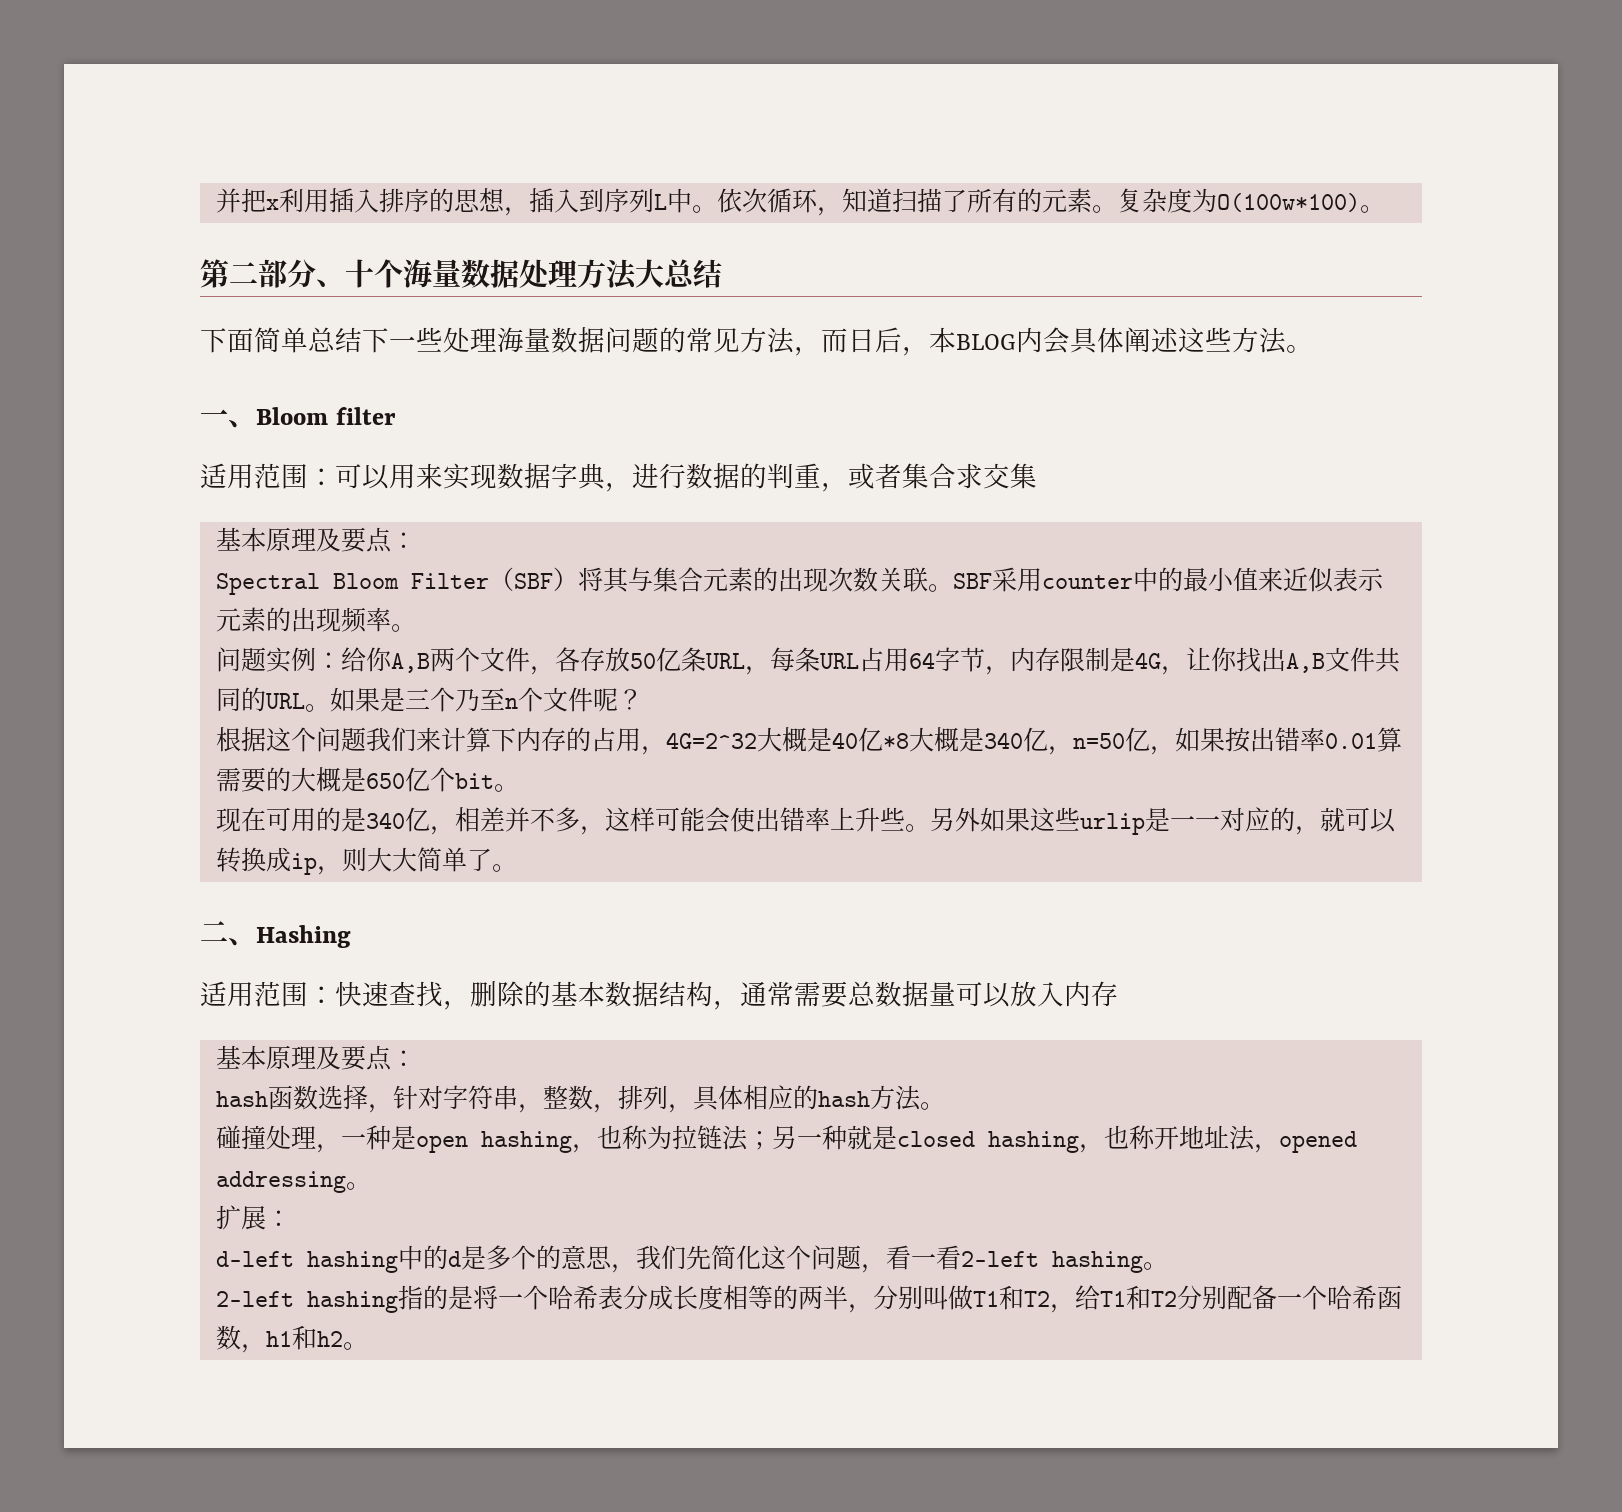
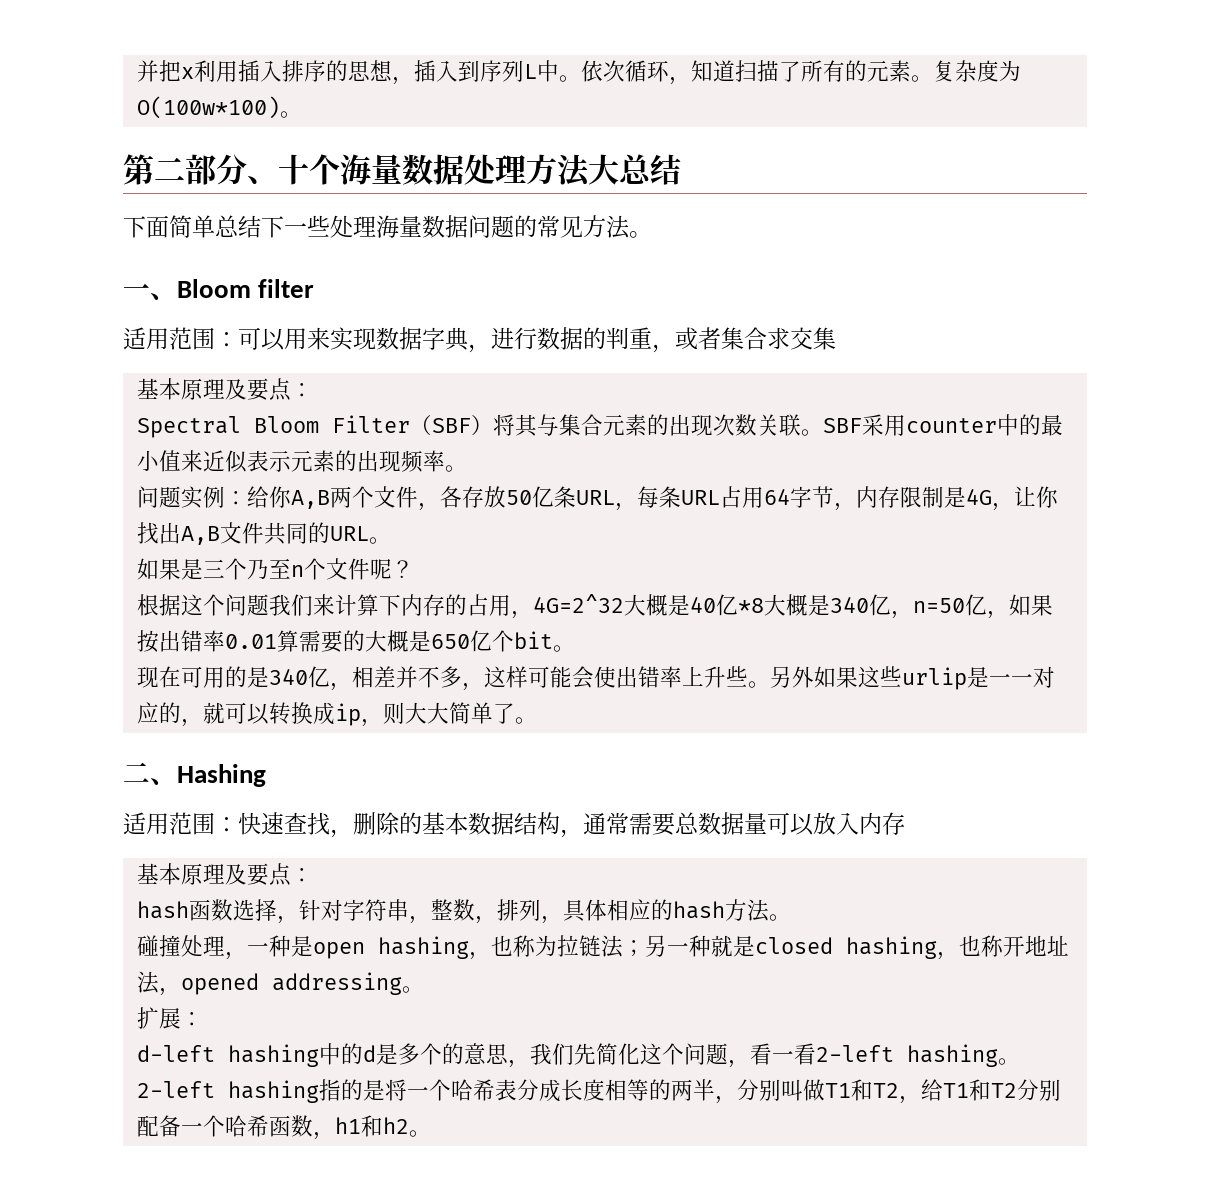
- 下面简单总结下一些处理海量数据问题的常见方法，而日后，本BLOG内会具体阐述这些方法。
+ 下面简单总结下一些处理海量数据问题的常见方法。
- 问题实例：给你A,B两个文件，各存放50亿条URL，每条URL占用64字节，内存限制是4G，让你找出A,B文件共同的URL。如果是三个乃至n个文件呢？
+ 问题实例：给你A,B两个文件，各存放50亿条URL，每条URL占用64字节，内存限制是4G，让你找出A,B文件共同的URL。
+ 如果是三个乃至n个文件呢？

